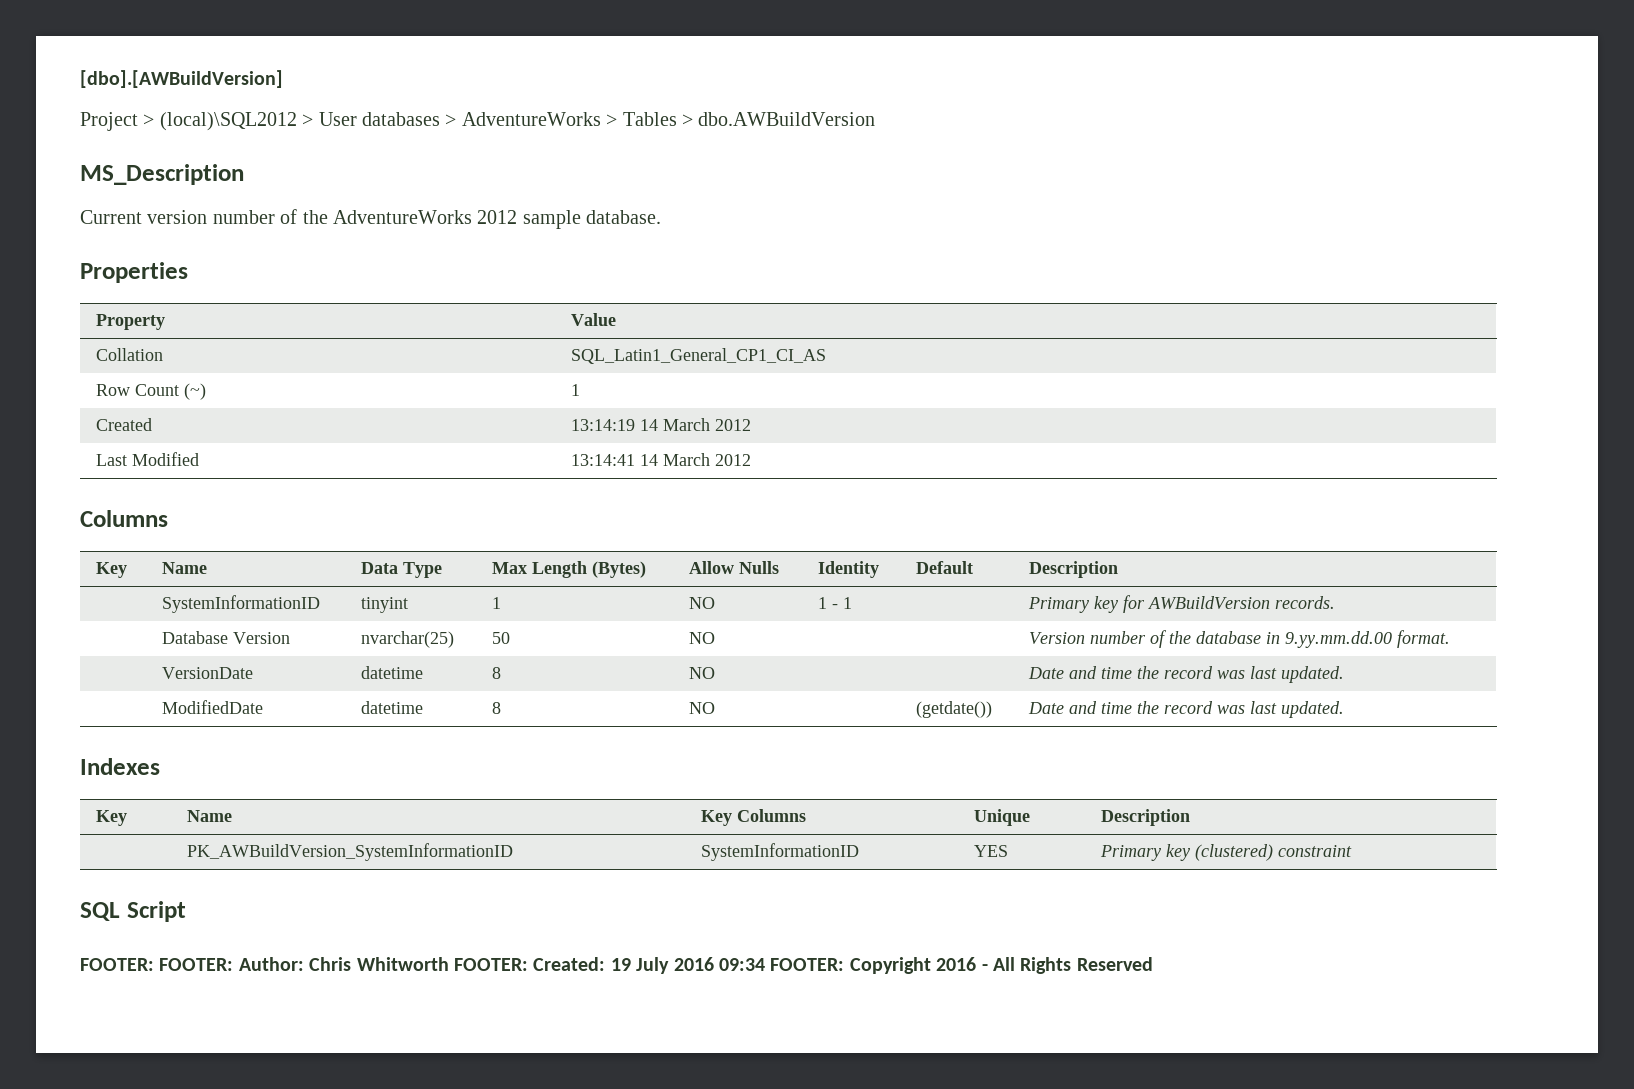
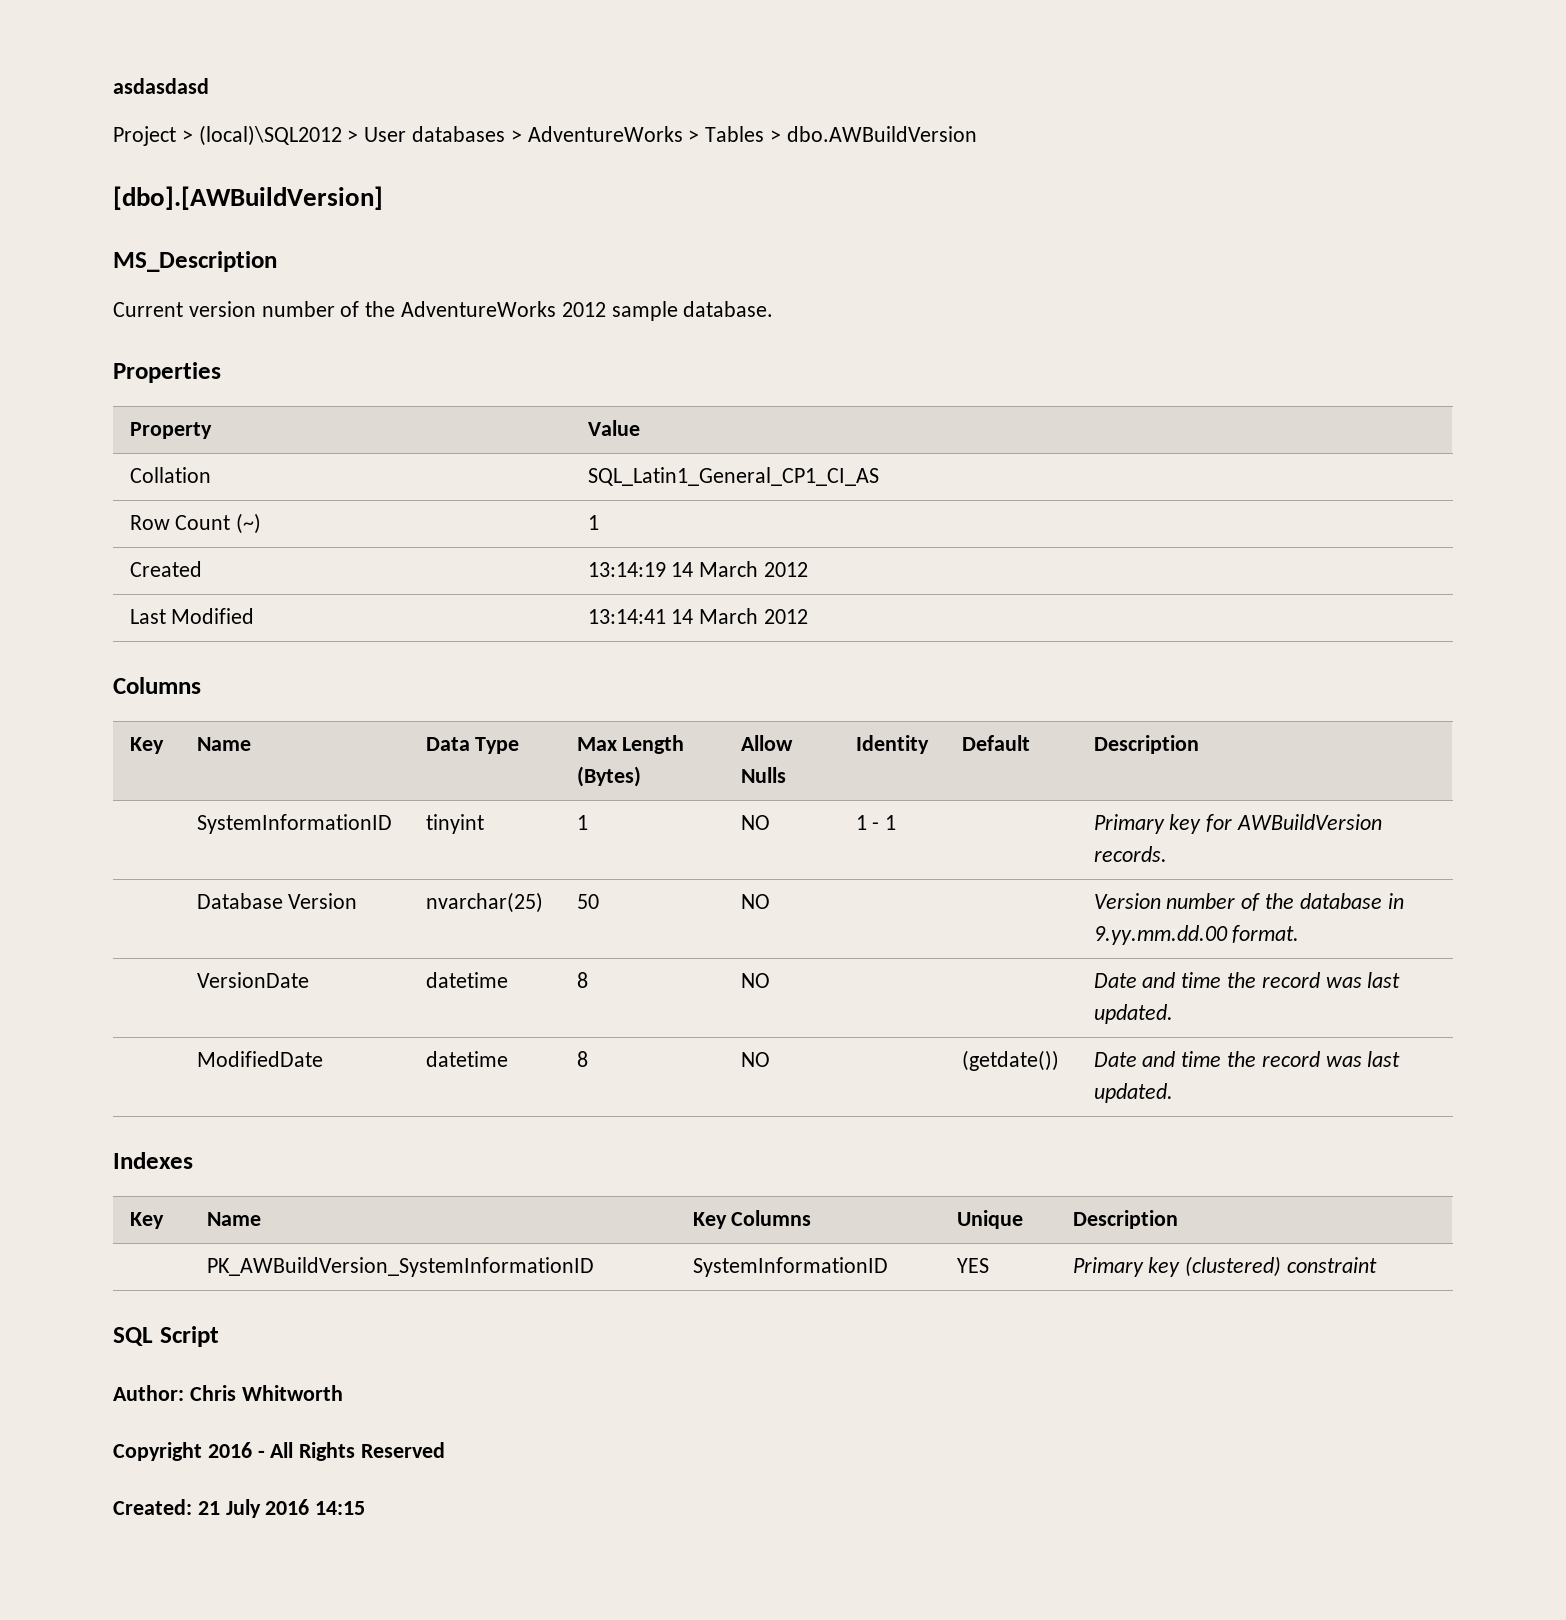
- [dbo].[AWBuildVersion]
+ asdasdasd
+ [dbo].[AWBuildVersion]
- FOOTER: FOOTER: Author: Chris Whitworth FOOTER: Created: 19 July 2016 09:34 FOOTER: Copyright 2016 - All Rights Reserved
+ Author: Chris Whitworth
+ Copyright 2016 - All Rights Reserved
+ Created: 21 July 2016 14:15

